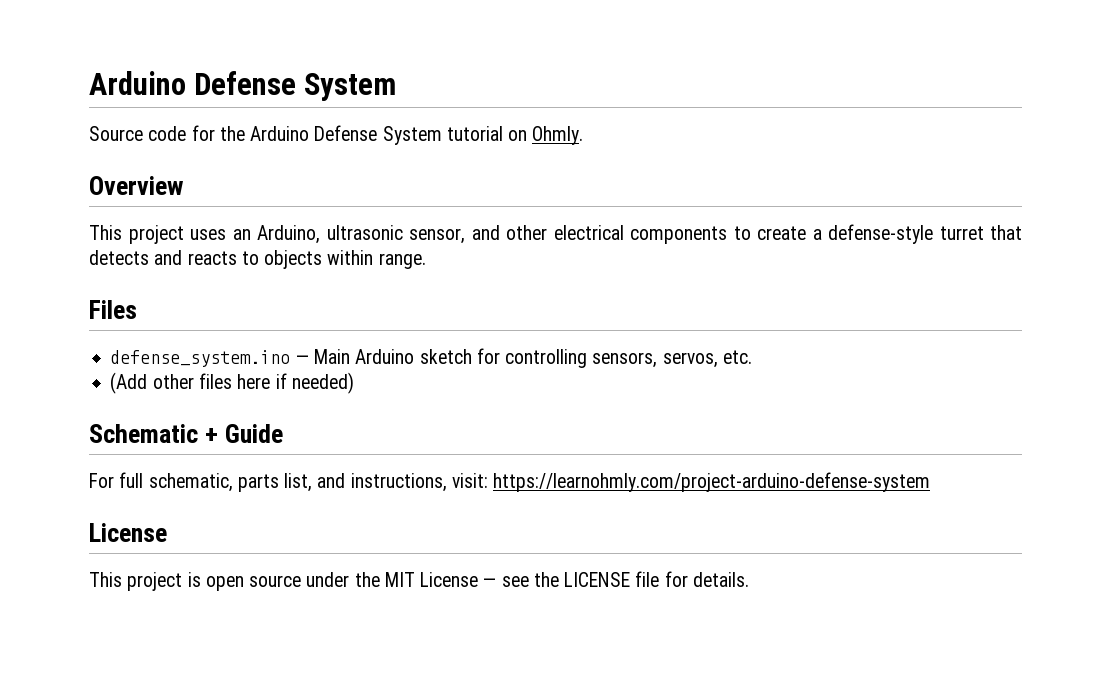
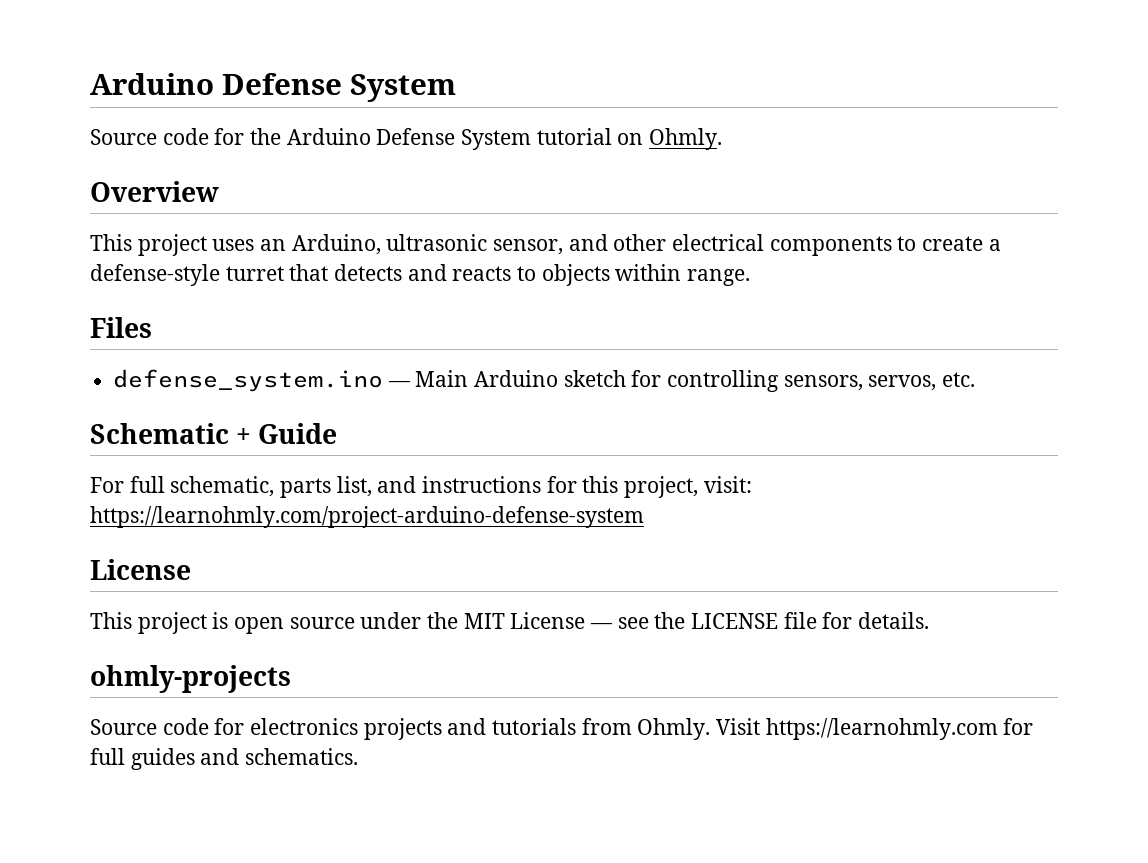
- (Add other files here if needed)
- For full schematic, parts list, and instructions, visit: https://learnohmly.com/project-arduino-defense-system
+ For full schematic, parts list, and instructions for this project, visit: https://learnohmly.com/project-arduino-defense-system
+ ohmly-projects
+ Source code for electronics projects and tutorials from Ohmly. Visit https://learnohmly.com for full guides and schematics.

